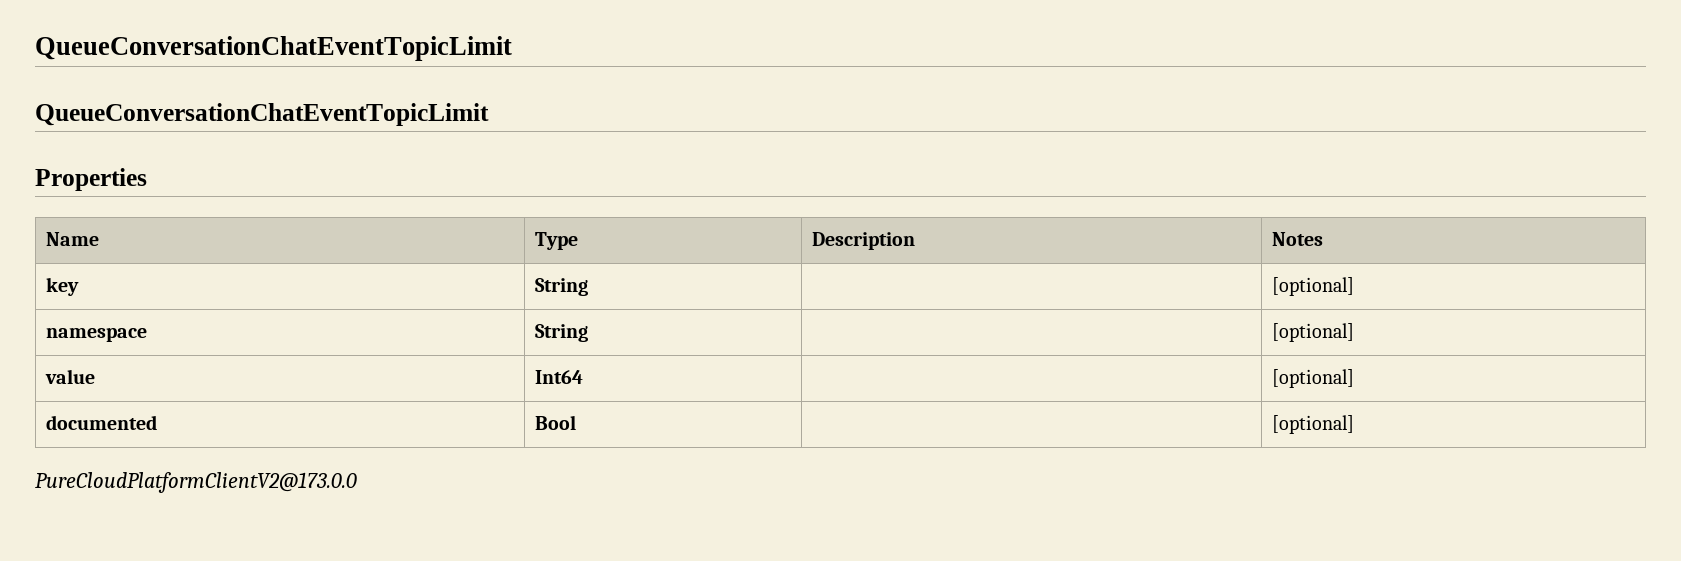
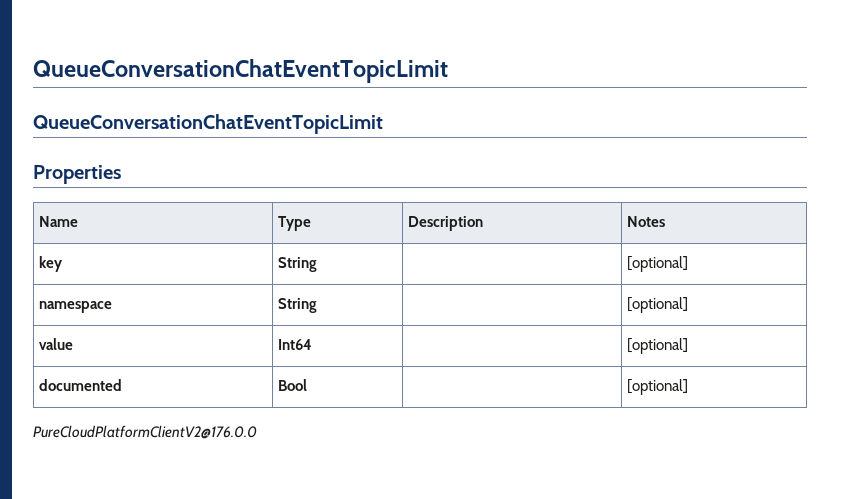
- PureCloudPlatformClientV2@173.0.0
+ PureCloudPlatformClientV2@176.0.0

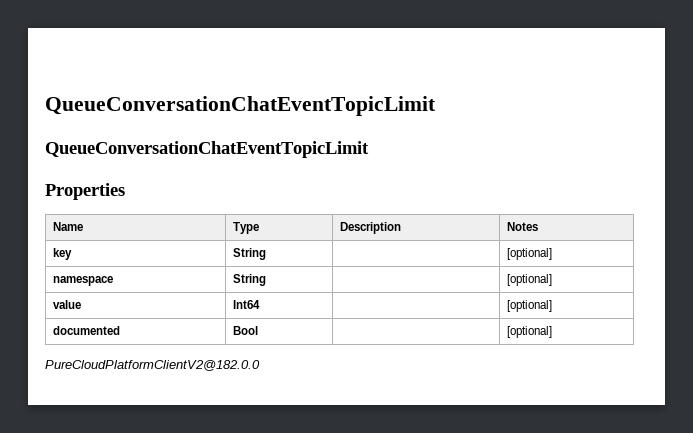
- PureCloudPlatformClientV2@176.0.0
+ PureCloudPlatformClientV2@182.0.0

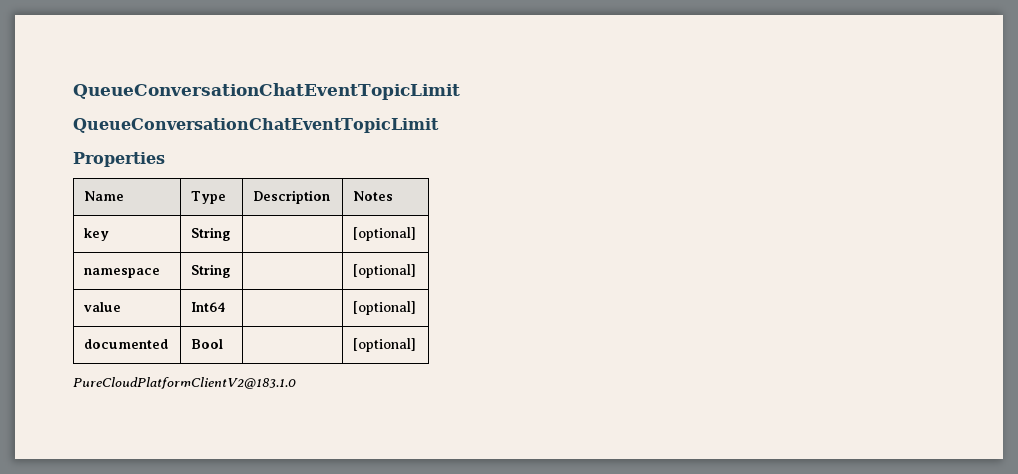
- PureCloudPlatformClientV2@182.0.0
+ PureCloudPlatformClientV2@183.1.0

